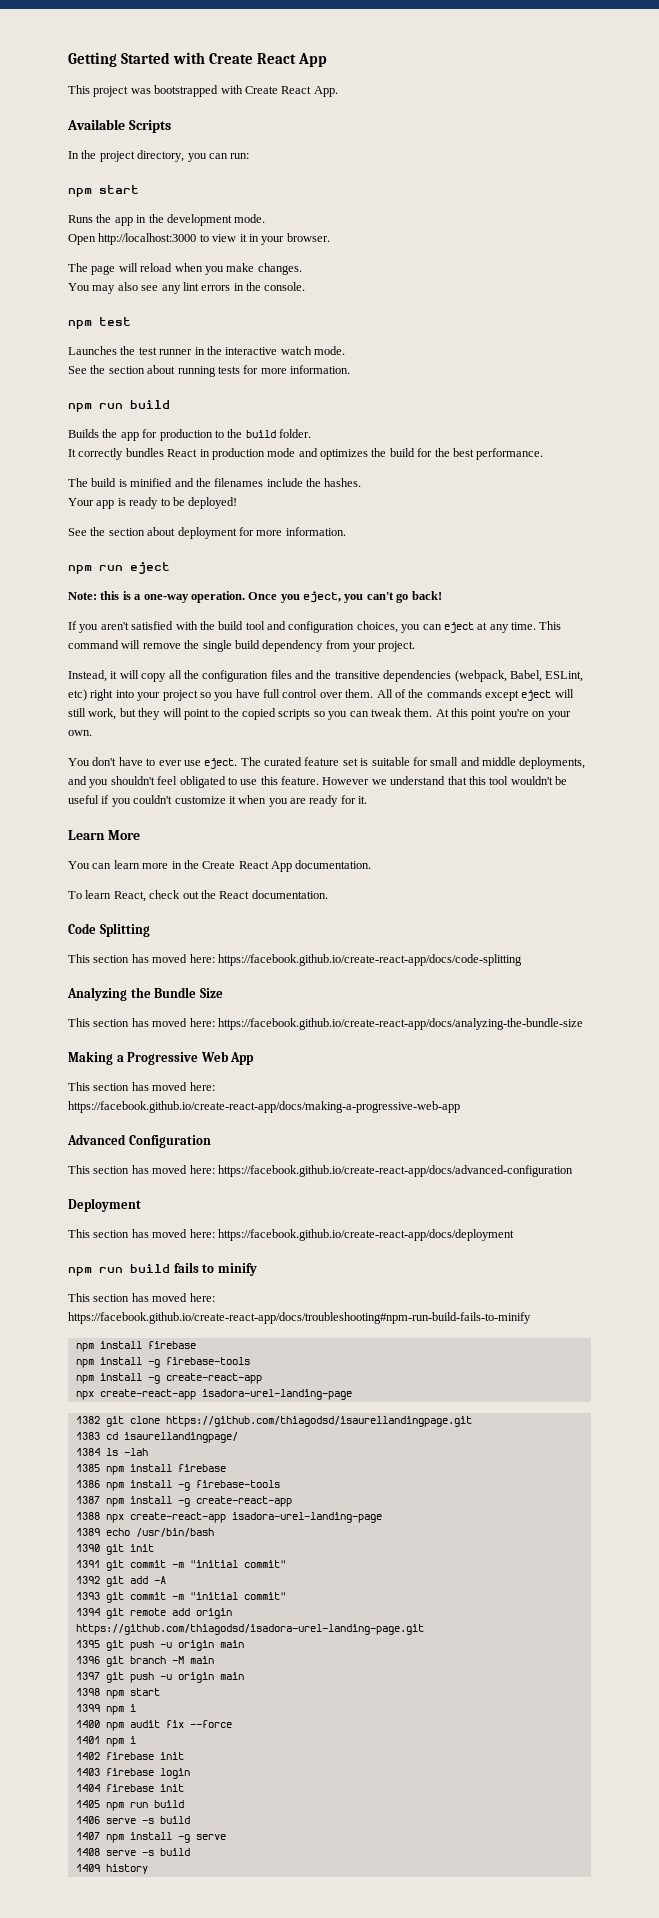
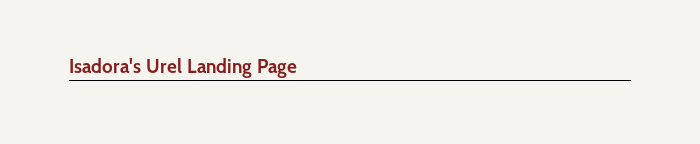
- Getting Started with Create React App
- This project was bootstrapped with Create React App.
- Available Scripts
- In the project directory, you can run:
- npm start
- Runs the app in the development mode.
- Open http://localhost:3000 to view it in your browser.
- The page will reload when you make changes.
- You may also see any lint errors in the console.
- npm test
- Launches the test runner in the interactive watch mode.
- See the section about running tests for more information.
- npm run build
- Builds the app for production to the build folder.
- It correctly bundles React in production mode and optimizes the build for the best performance.
- The build is minified and the filenames include the hashes.
- Your app is ready to be deployed!
- See the section about deployment for more information.
- npm run eject
- Note: this is a one-way operation. Once you eject, you can't go back!
- If you aren't satisfied with the build tool and configuration choices, you can eject at any time. This command will remove the single build dependency from your project.
- Instead, it will copy all the configuration files and the transitive dependencies (webpack, Babel, ESLint, etc) right into your project so you have full control over them. All of the commands except eject will still work, but they will point to the copied scripts so you can tweak them. At this point you're on your own.
- You don't have to ever use eject. The curated feature set is suitable for small and middle deployments, and you shouldn't feel obligated to use this feature. However we understand that this tool wouldn't be useful if you couldn't customize it when you are ready for it.
- Learn More
- You can learn more in the Create React App documentation.
- To learn React, check out the React documentation.
- Code Splitting
- This section has moved here: https://facebook.github.io/create-react-app/docs/code-splitting
- Analyzing the Bundle Size
- This section has moved here: https://facebook.github.io/create-react-app/docs/analyzing-the-bundle-size
- Making a Progressive Web App
- This section has moved here: https://facebook.github.io/create-react-app/docs/making-a-progressive-web-app
- Advanced Configuration
- This section has moved here: https://facebook.github.io/create-react-app/docs/advanced-configuration
- Deployment
- This section has moved here: https://facebook.github.io/create-react-app/docs/deployment
- npm run build fails to minify
- This section has moved here: https://facebook.github.io/create-react-app/docs/troubleshooting#npm-run-build-fails-to-minify
- npm install firebase
- npm install -g firebase-tools
- npm install -g create-react-app
- npx create-react-app isadora-urel-landing-page
- 1382 git clone https://github.com/thiagodsd/isaurellandingpage.git
- 1383 cd isaurellandingpage/
- 1384 ls -lah
- 1385 npm install firebase
- 1386 npm install -g firebase-tools
- 1387 npm install -g create-react-app
- 1388 npx create-react-app isadora-urel-landing-page
- 1389 echo /usr/bin/bash
- 1390 git init
- 1391 git commit -m "initial commit"
- 1392 git add -A
- 1393 git commit -m "initial commit"
- 1394 git remote add origin https://github.com/thiagodsd/isadora-urel-landing-page.git
- 1395 git push -u origin main
- 1396 git branch -M main
- 1397 git push -u origin main
- 1398 npm start
- 1399 npm i
- 1400 npm audit fix --force
- 1401 npm i
- 1402 firebase init
- 1403 firebase login
- 1404 firebase init
- 1405 npm run build
- 1406 serve -s build
- 1407 npm install -g serve
- 1408 serve -s build
- 1409 history
+ Isadora's Urel Landing Page

